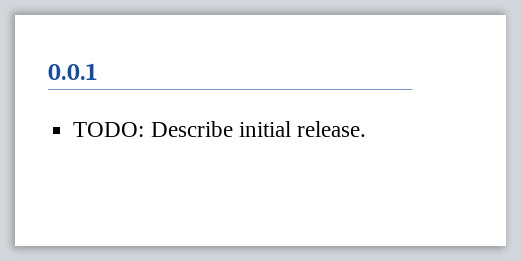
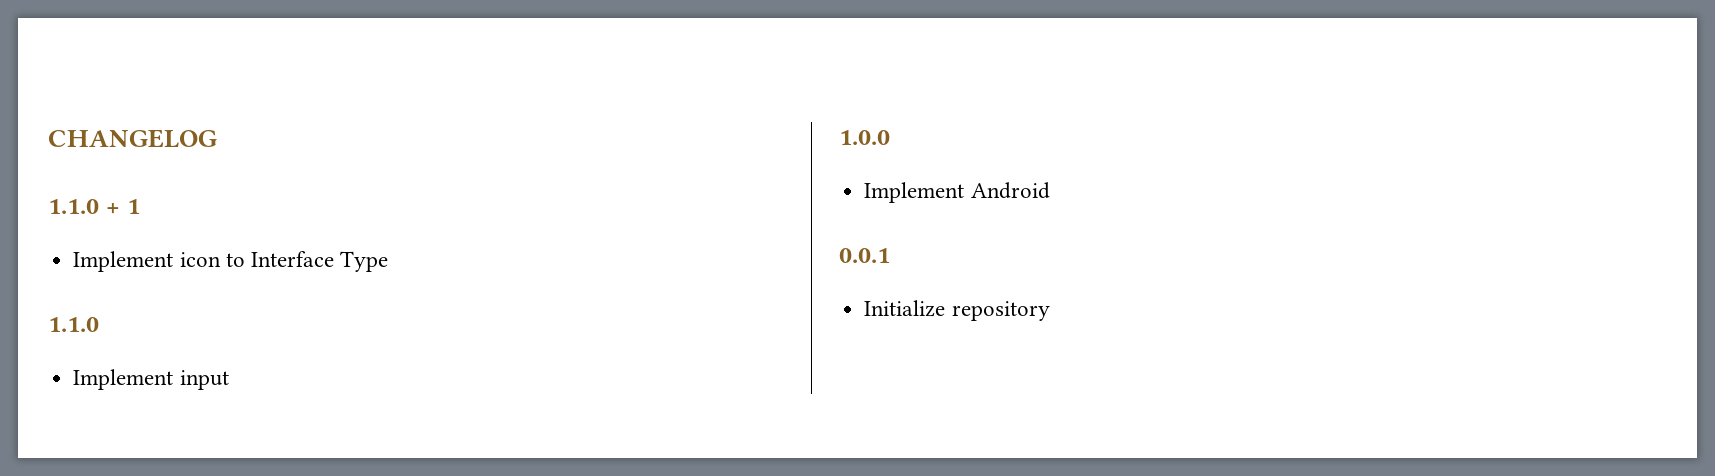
+ CHANGELOG
+ 1.1.0 + 1
+ Implement icon to Interface Type
+ 1.1.0
+ Implement input
+ 1.0.0
+ Implement Android
  0.0.1
- TODO: Describe initial release.
+ Initialize repository

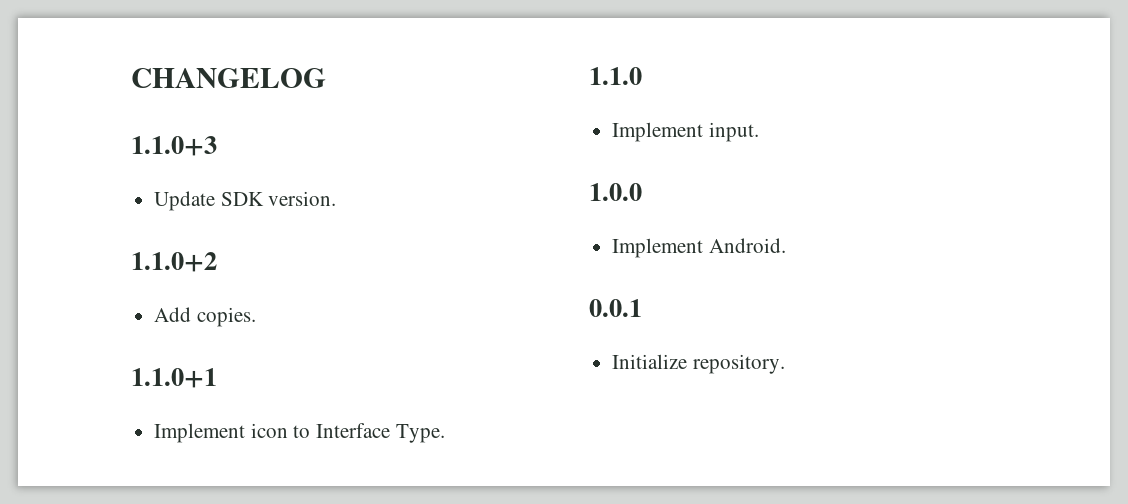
- 1.1.0 + 1
+ 1.1.0+3
+ Update SDK version.
+ 1.1.0+2
+ Add copies.
+ 1.1.0+1
- Implement icon to Interface Type
+ Implement icon to Interface Type.
- Implement input
+ Implement input.
- Implement Android
+ Implement Android.
- Initialize repository
+ Initialize repository.

